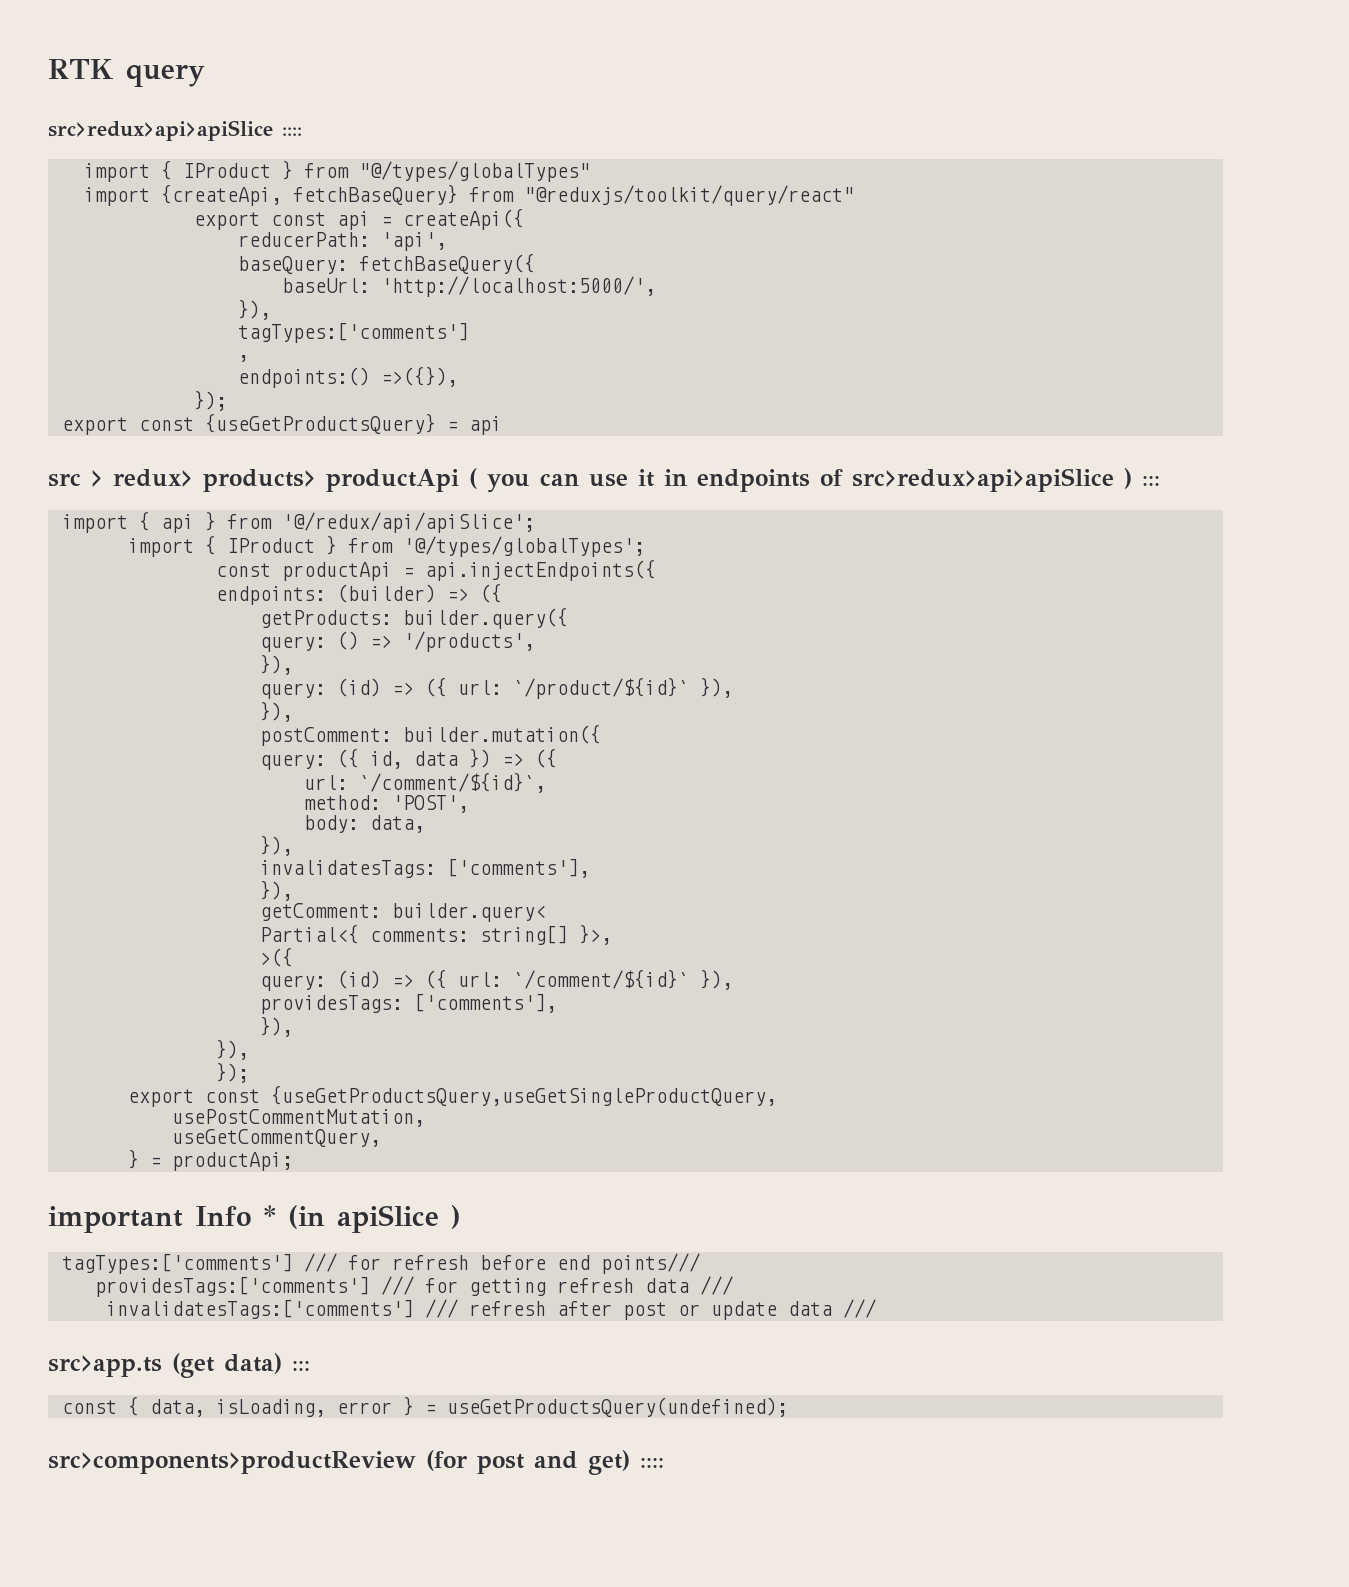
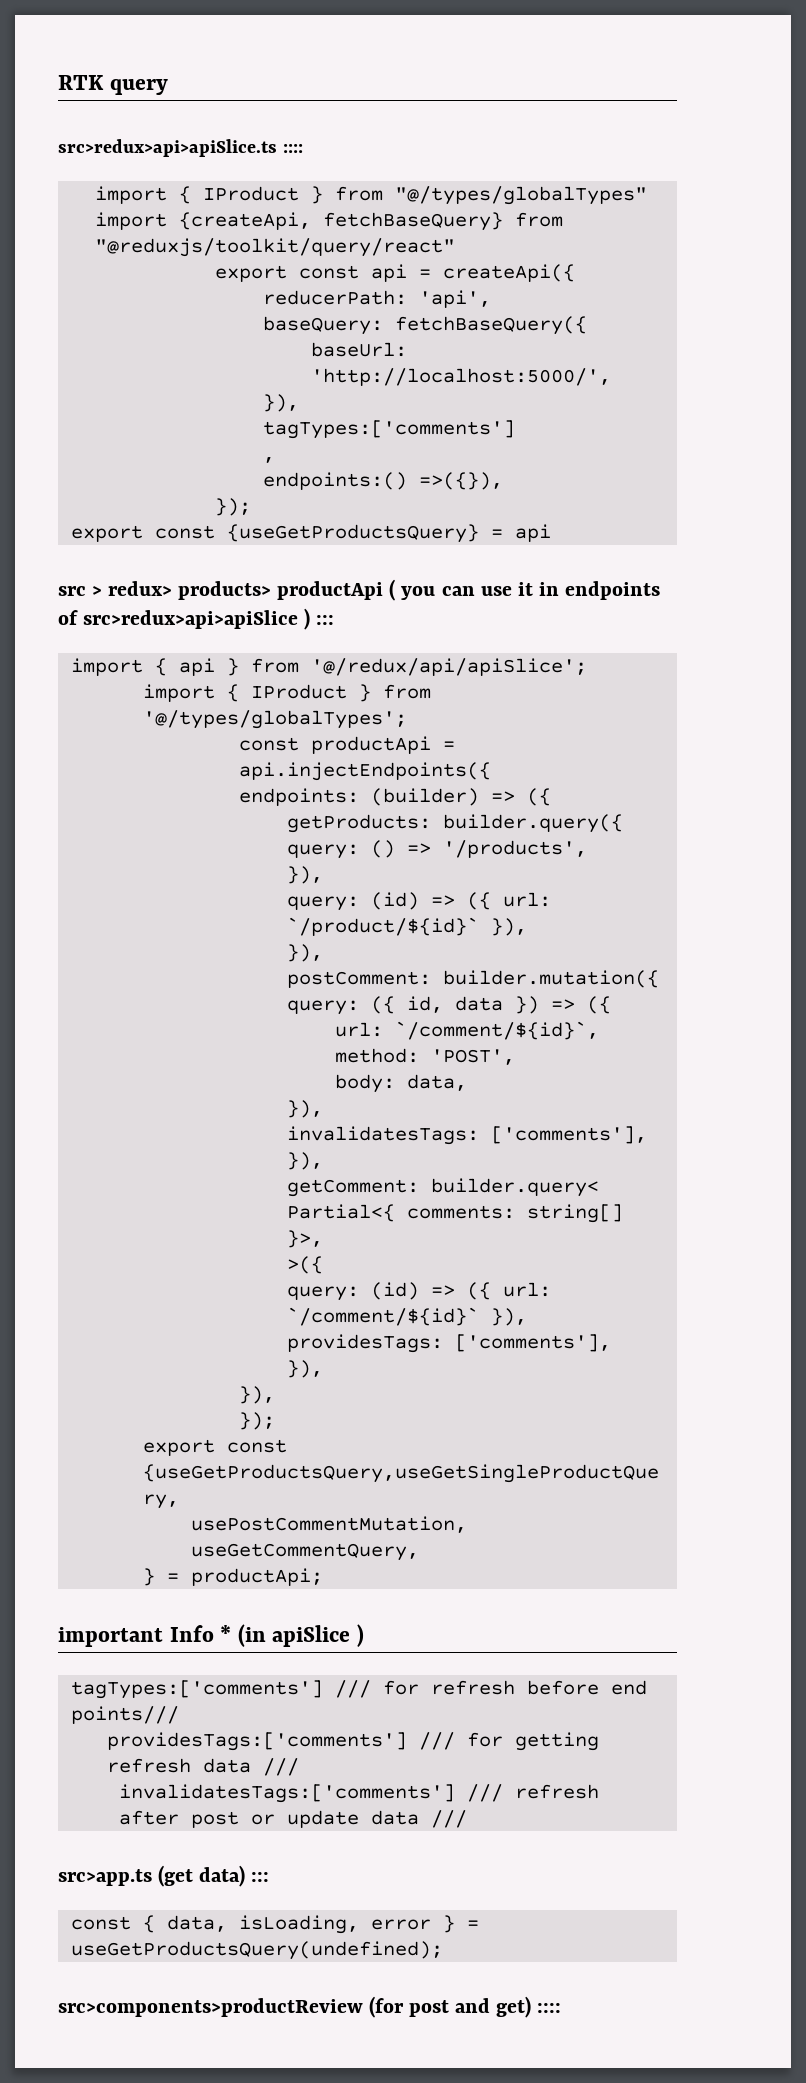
- src>redux>api>apiSlice ::::
+ src>redux>api>apiSlice.ts ::::

